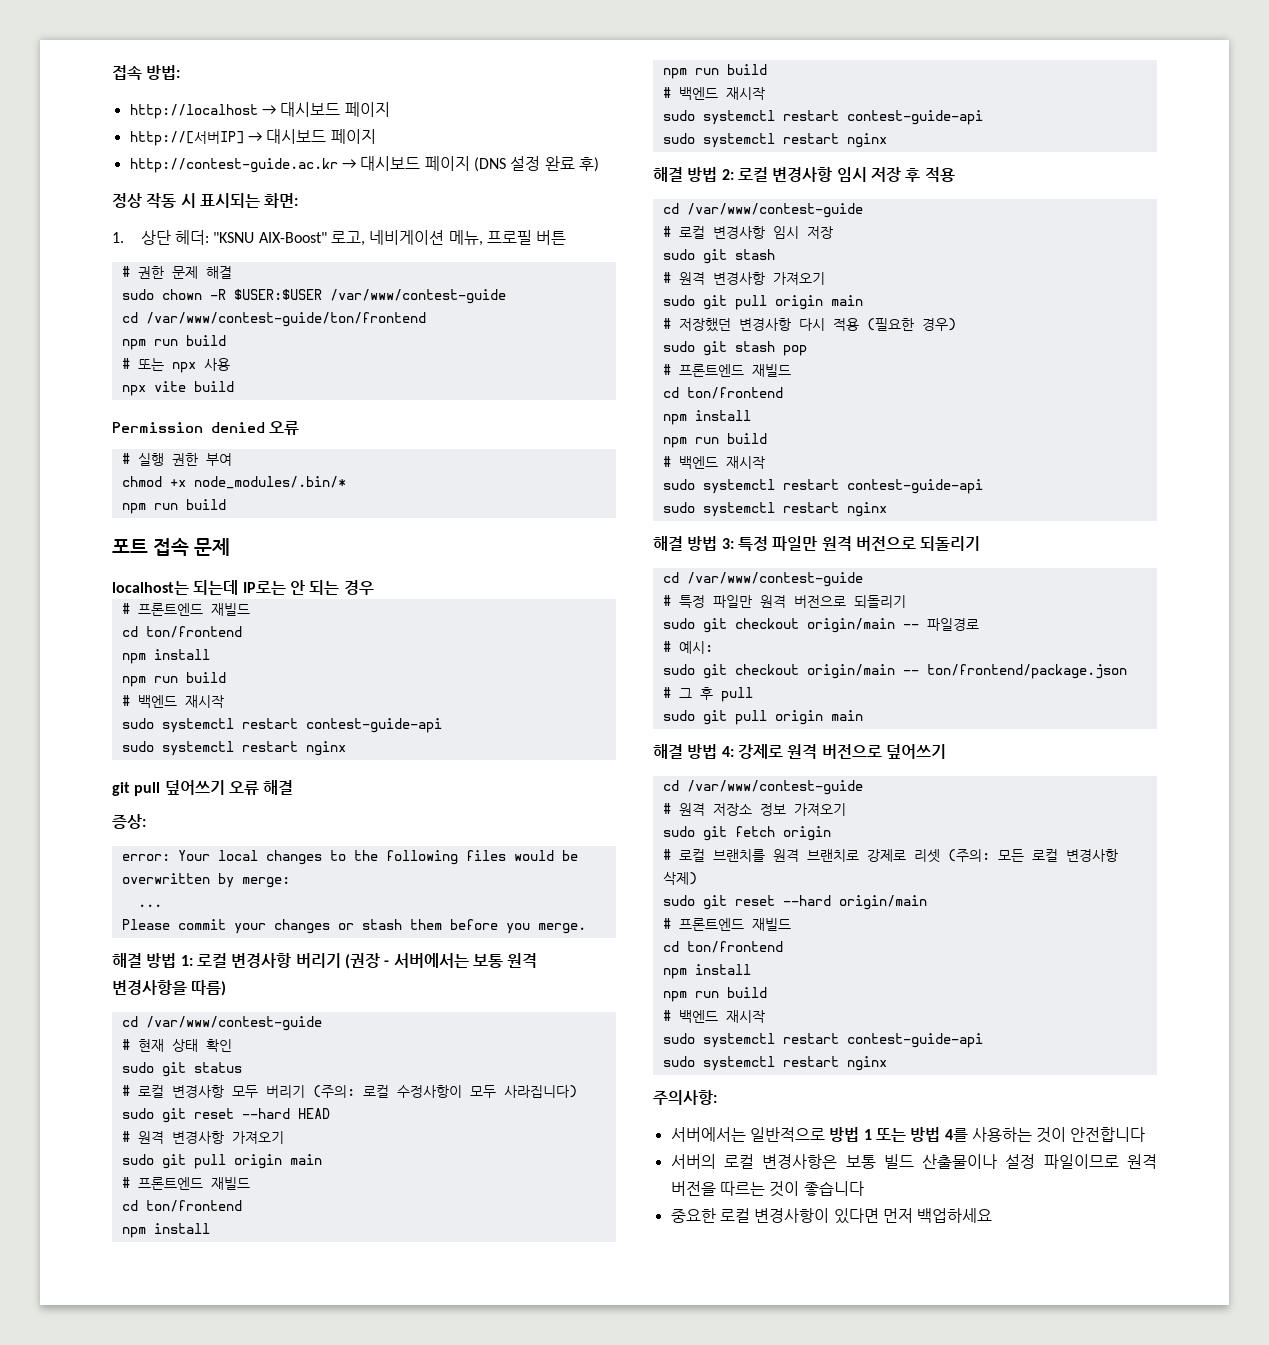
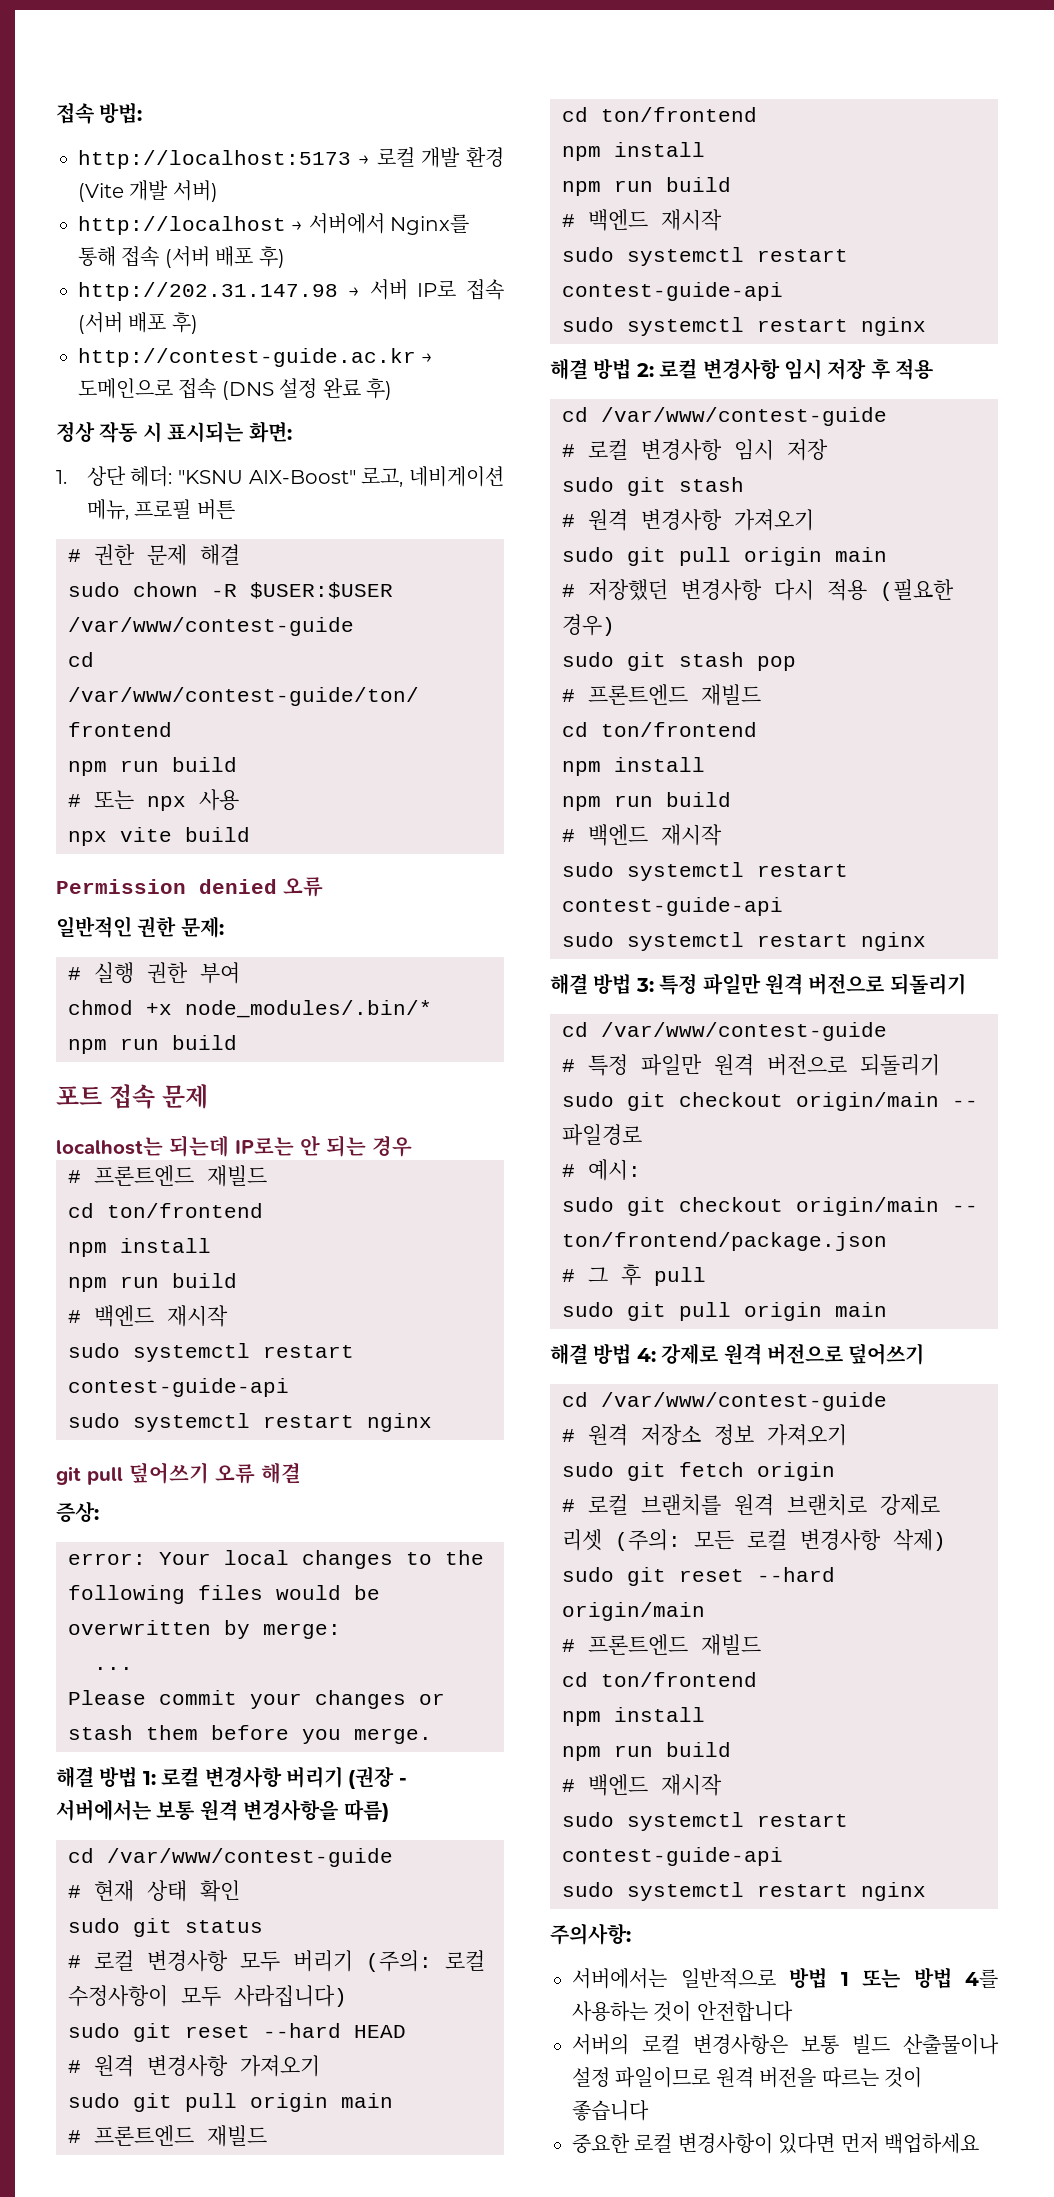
- http://localhost → 대시보드 페이지
- http://[서버IP] → 대시보드 페이지
+ http://localhost:5173 → 로컬 개발 환경 (Vite 개발 서버)
+ http://localhost → 서버에서 Nginx를 통해 접속 (서버 배포 후)
+ http://202.31.147.98 → 서버 IP로 접속 (서버 배포 후)
- http://contest-guide.ac.kr → 대시보드 페이지 (DNS 설정 완료 후)
+ http://contest-guide.ac.kr → 도메인으로 접속 (DNS 설정 완료 후)
+ 일반적인 권한 문제:

